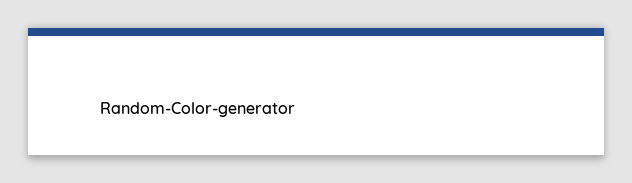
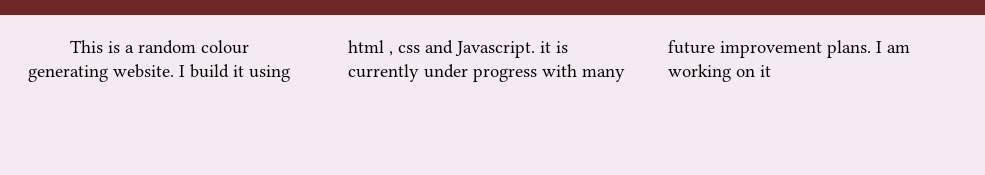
- Random-Color-generator
+ This is a random colour generating website. I build it using html , css and Javascript. it is currently under progress with many future improvement plans. I am working on it

